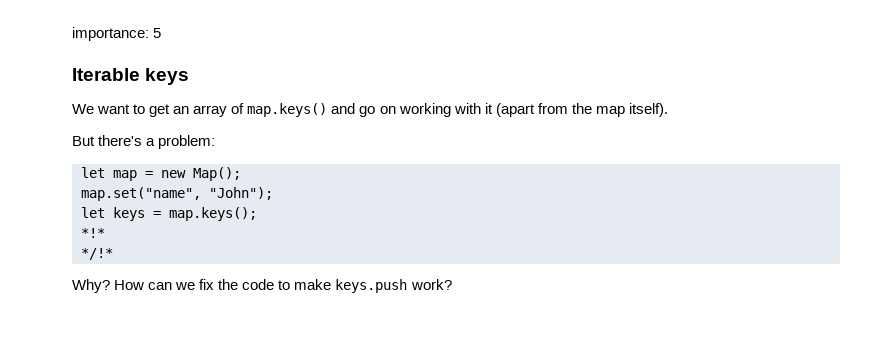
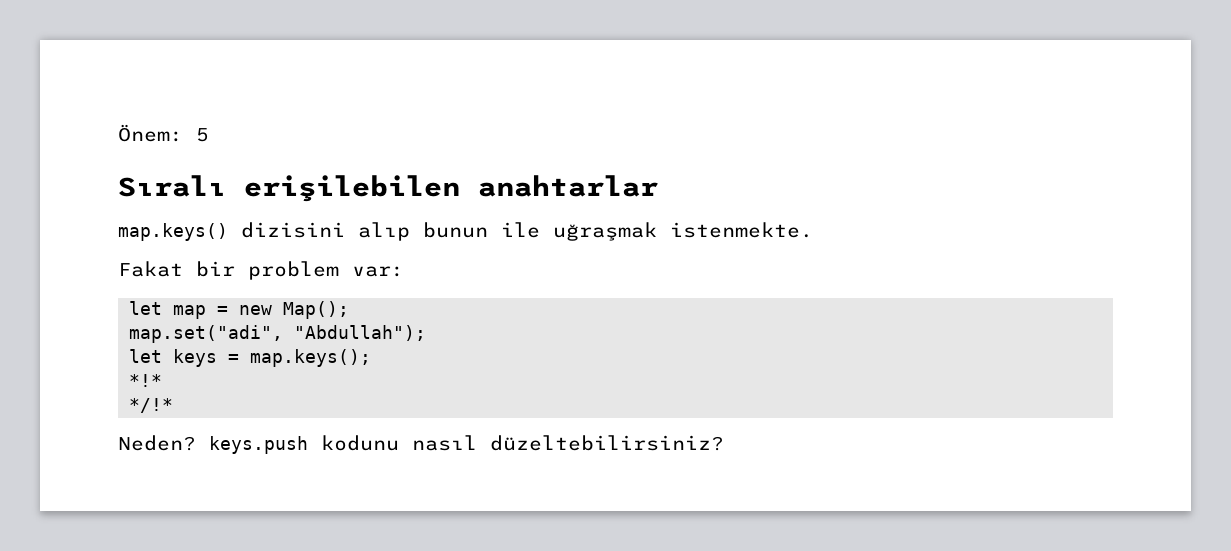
- importance: 5
+ Önem: 5
- Iterable keys
- We want to get an array of map.keys() and go on working with it (apart from the map itself).
- But there's a problem:
+ Sıralı erişilebilen anahtarlar
+ map.keys() dizisini alıp bunun ile uğraşmak istenmekte.
+ Fakat bir problem var:
- map.set("name", "John");
+ map.set("adi", "Abdullah");
- Why? How can we fix the code to make keys.push work?
+ Neden? keys.push kodunu nasıl düzeltebilirsiniz?

